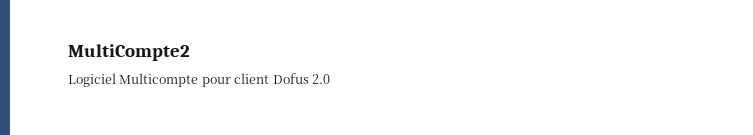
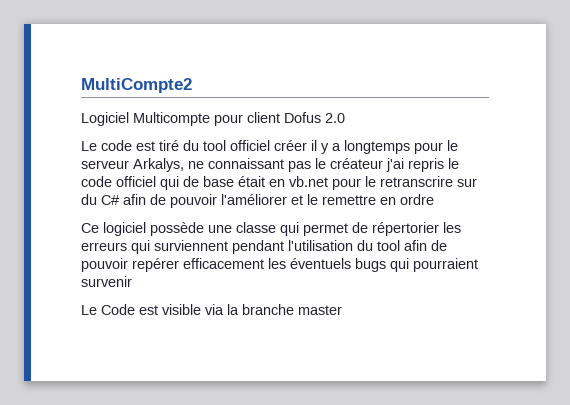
+ Le code est tiré du tool officiel créer il y a longtemps pour le serveur Arkalys, ne connaissant pas le créateur j'ai repris le code officiel qui de base était en vb.net pour le retranscrire sur du C# afin de pouvoir l'améliorer et le remettre en ordre
+ Ce logiciel possède une classe qui permet de répertorier les erreurs qui surviennent pendant l'utilisation du tool afin de pouvoir repérer efficacement les éventuels bugs qui pourraient survenir
+ Le Code est visible via la branche master

